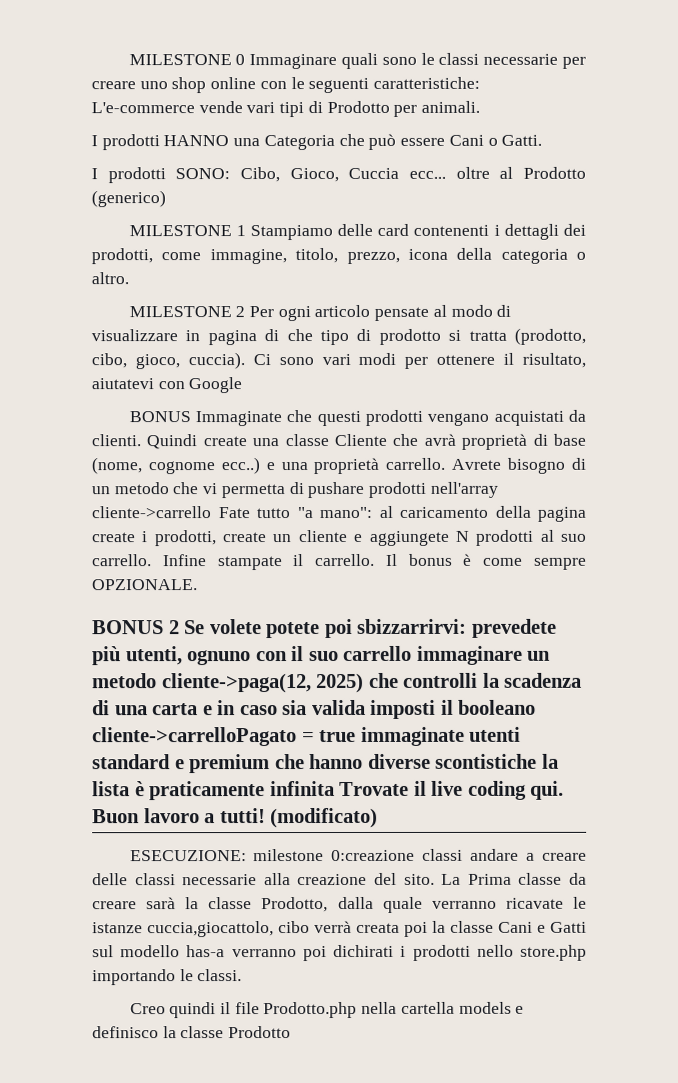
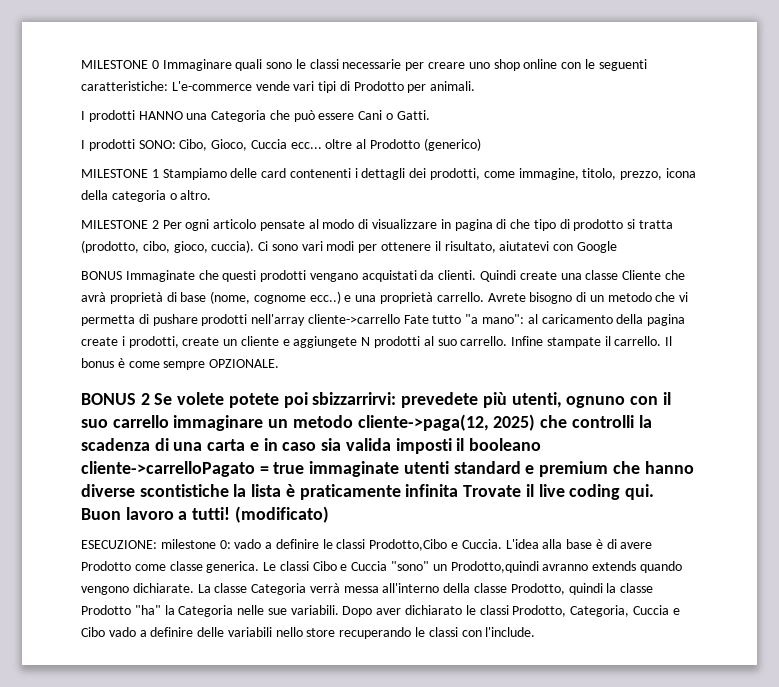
- ESECUZIONE: milestone 0:creazione classi andare a creare delle classi necessarie alla creazione del sito. La Prima classe da creare sarà la classe Prodotto, dalla quale verranno ricavate le istanze cuccia,giocattolo, cibo verrà creata poi la classe Cani e Gatti sul modello has-a verranno poi dichirati i prodotti nello store.php importando le classi.
- Creo quindi il file Prodotto.php nella cartella models e definisco la classe Prodotto
+ ESECUZIONE: milestone 0: vado a definire le classi Prodotto,Cibo e Cuccia. L'idea alla base è di avere Prodotto come classe generica. Le classi Cibo e Cuccia "sono" un Prodotto,quindi avranno extends quando vengono dichiarate. La classe Categoria verrà messa all'interno della classe Prodotto, quindi la classe Prodotto "ha" la Categoria nelle sue variabili. Dopo aver dichiarato le classi Prodotto, Categoria, Cuccia e Cibo vado a definire delle variabili nello store recuperando le classi con l'include.

